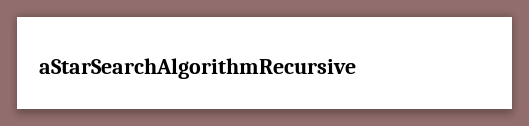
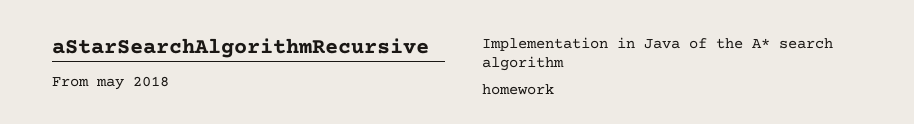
+ From may 2018
+ Implementation in Java of the A* search algorithm
+ homework

